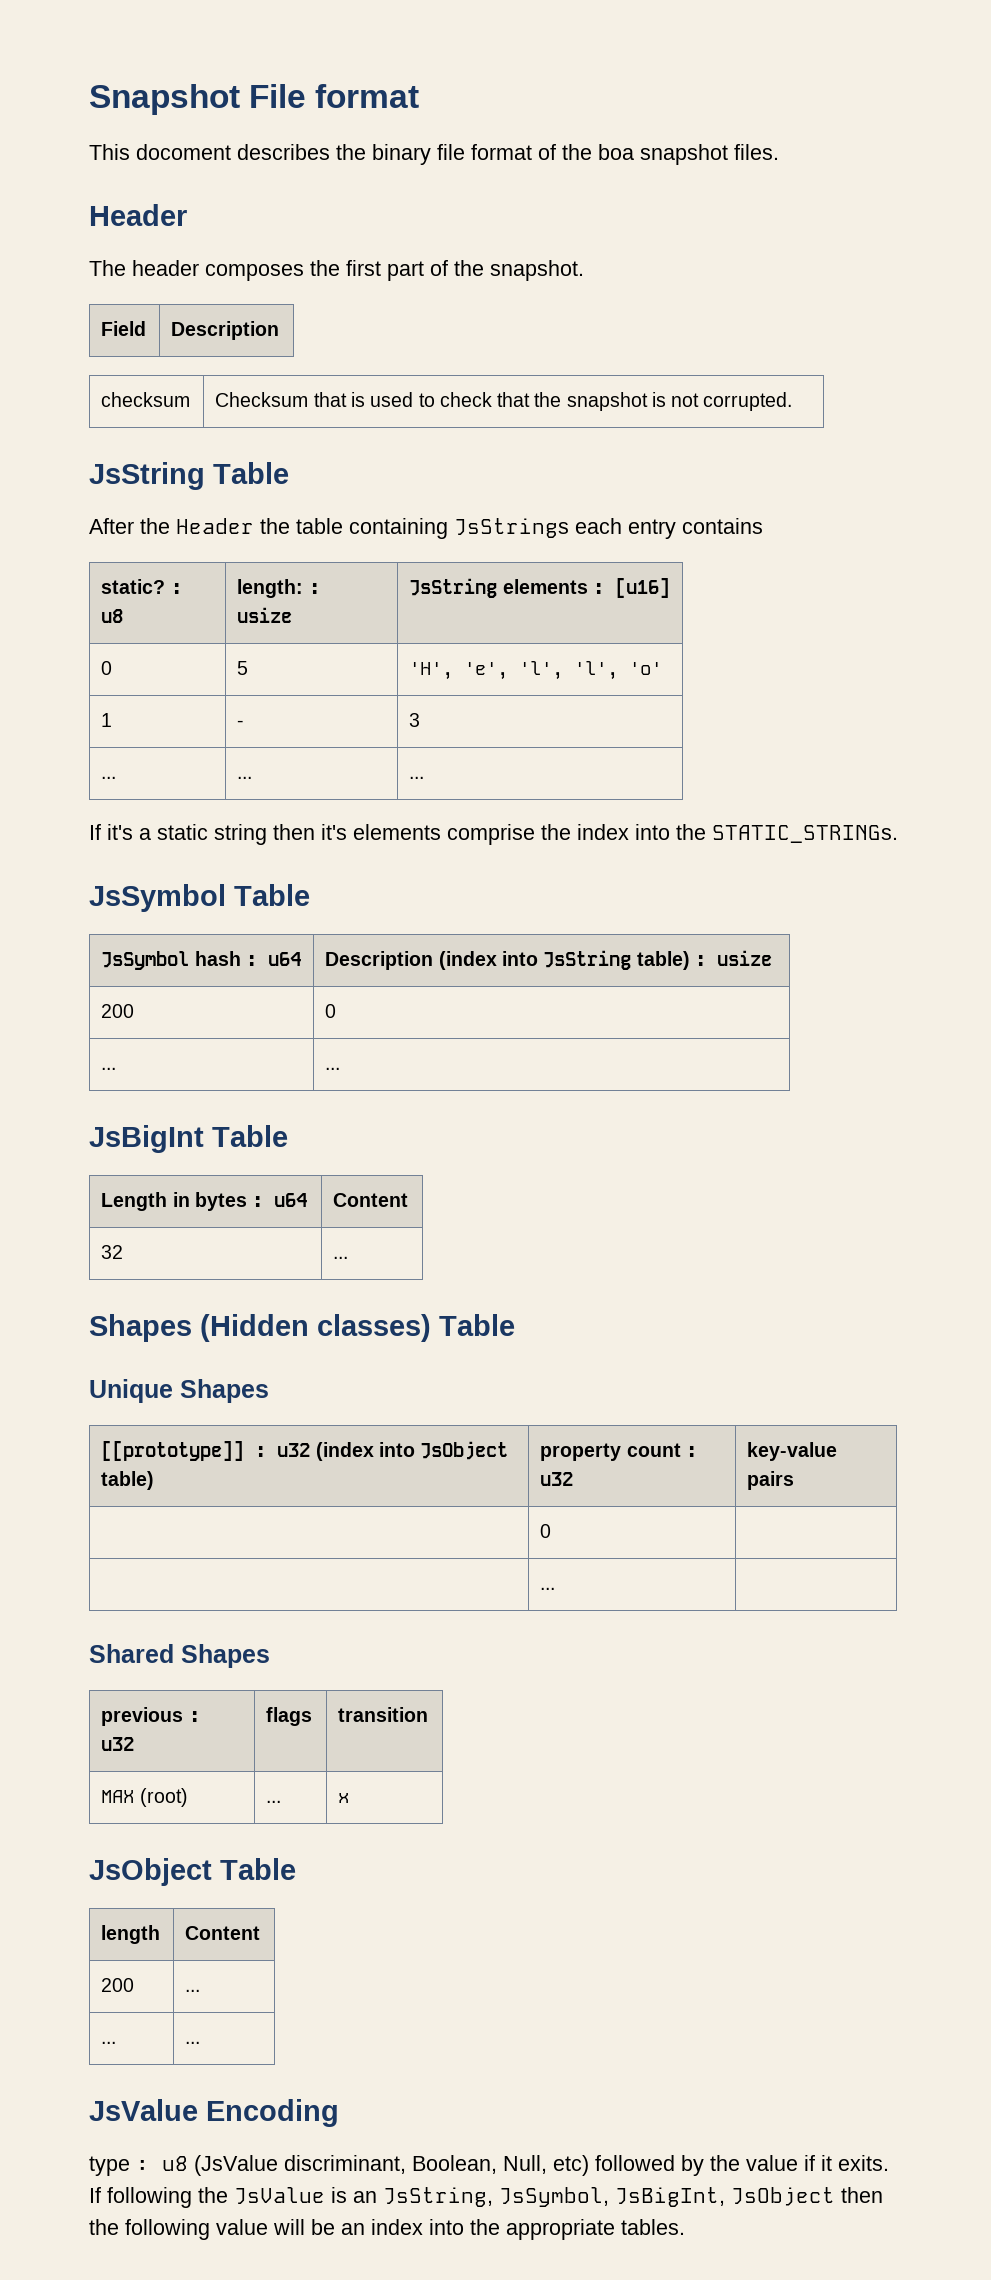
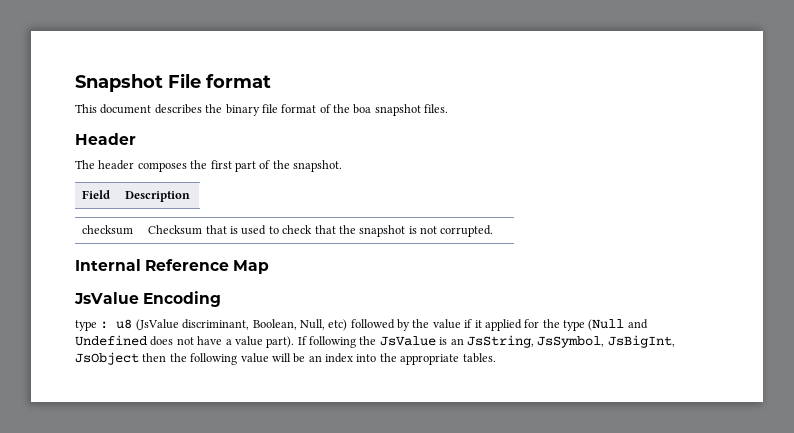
- This docoment describes the binary file format of the boa snapshot files.
+ This document describes the binary file format of the boa snapshot files.
- JsString Table
- After the Header the table containing JsStrings each entry contains
- static? : u8 | length: : usize | JsString elements : [u16]
- 0 | 5 | 'H', 'e', 'l', 'l', 'o'
- 1 | - | 3
- ... | ... | ...
- If it's a static string then it's elements comprise the index into the STATIC_STRINGs.
- JsSymbol Table
- JsSymbol hash : u64 | Description (index into JsString table) : usize
- 200 | 0
- ... | ...
- JsBigInt Table
- Length in bytes : u64 | Content
- 32 | ...
- Shapes (Hidden classes) Table
- Unique Shapes
- [[prototype]] : u32 (index into JsObject table) | property count : u32 | key-value pairs
- | 0 |
- | ... |
- Shared Shapes
- previous : u32 | flags | transition
- MAX (root) | ... | x
- JsObject Table
- length | Content
- 200 | ...
- ... | ...
+ Internal Reference Map
- type : u8 (JsValue discriminant, Boolean, Null, etc) followed by the value if it exits.
+ type : u8 (JsValue discriminant, Boolean, Null, etc) followed by the value if it applied for the type (Null and Undefined does not have a value part).

